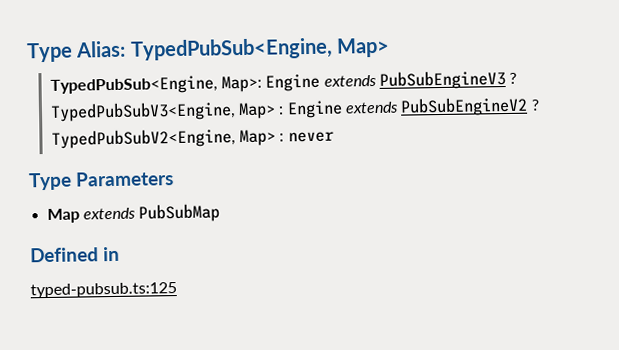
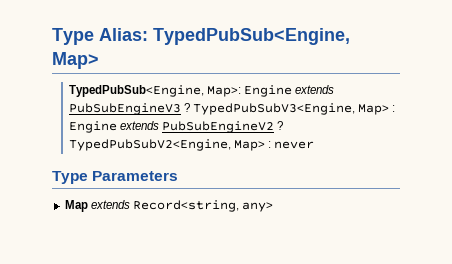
- Map extends PubSubMap
- Defined in
- typed-pubsub.ts:125
+ Map extends Record<string, any>

